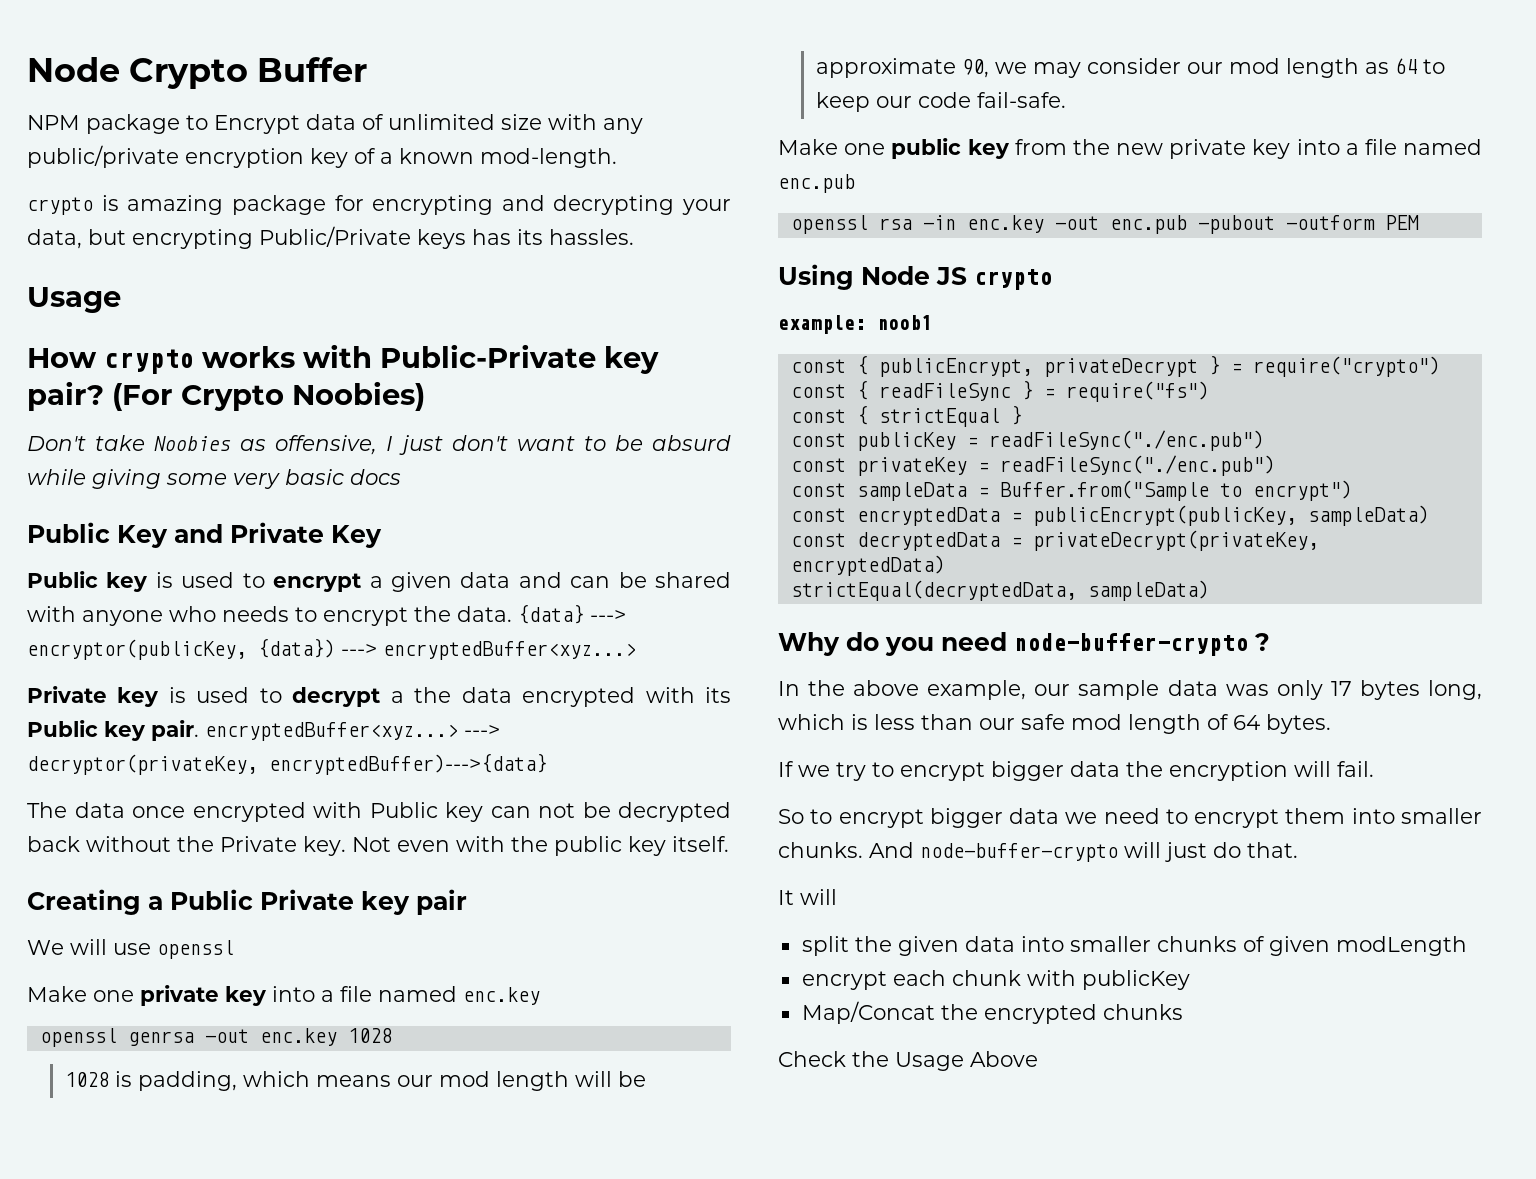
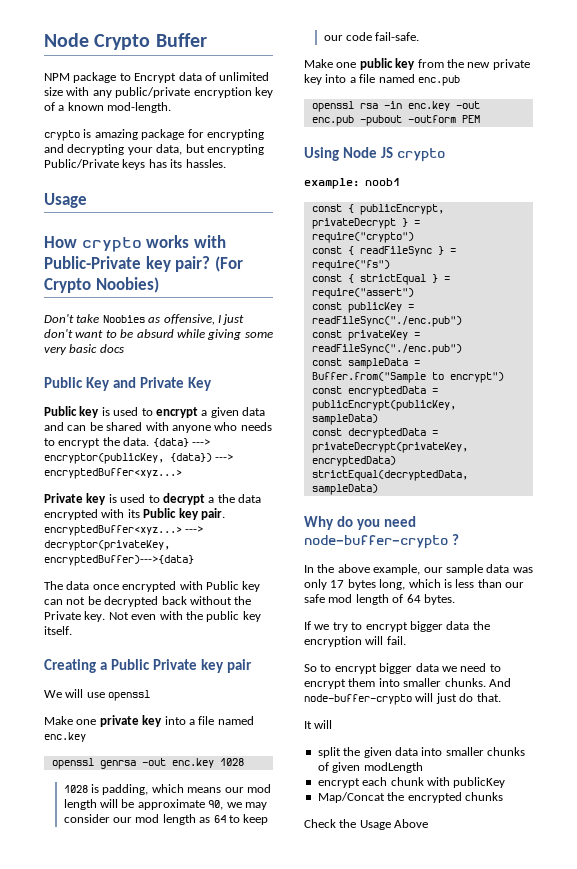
- const { strictEqual }
+ const { strictEqual } = require("assert")

